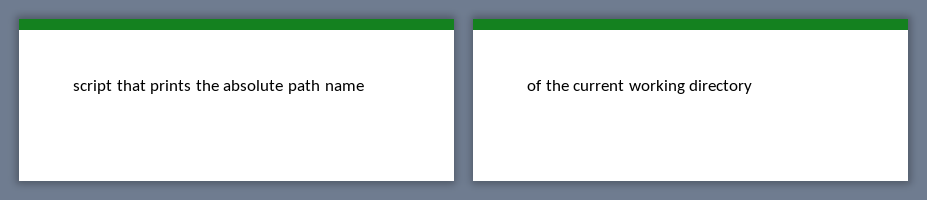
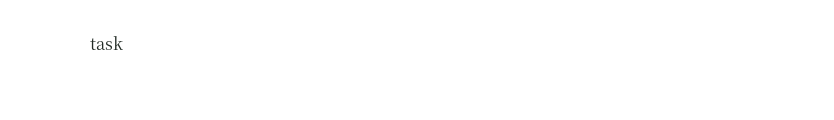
- script that prints the absolute path name of the current working directory
+ task

